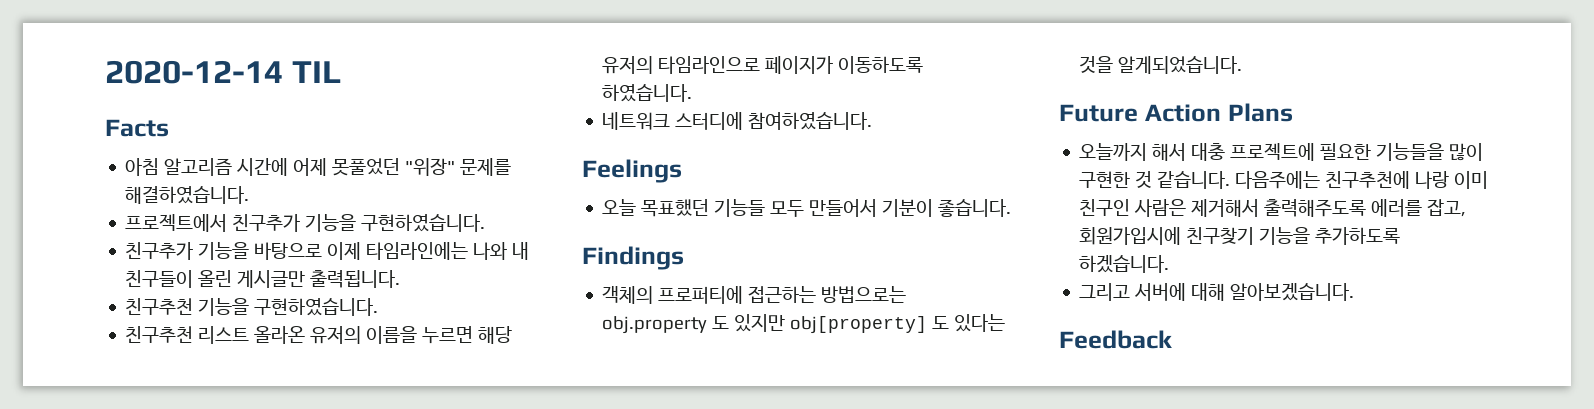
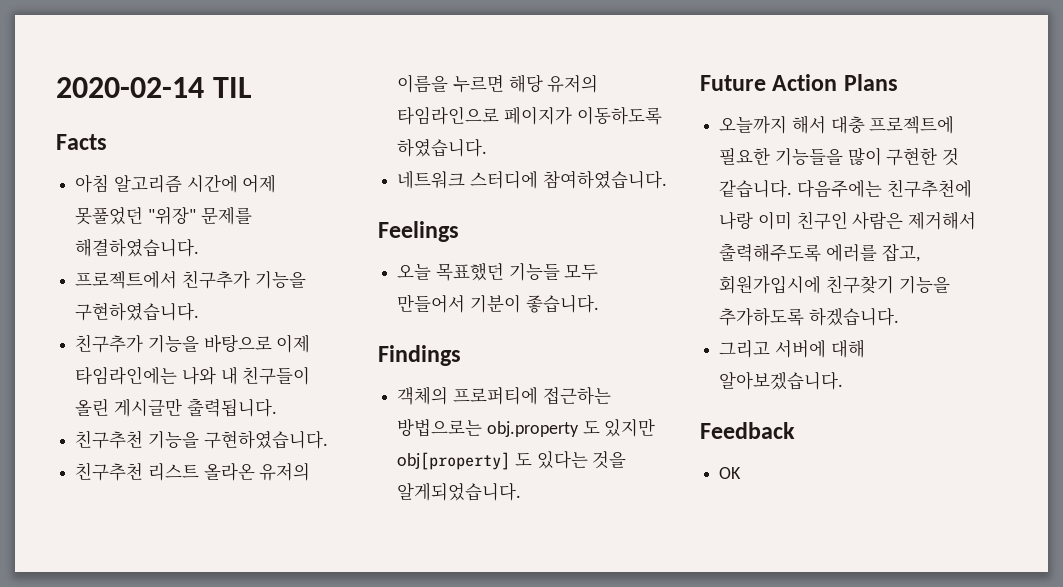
- 2020-12-14 TIL
+ 2020-02-14 TIL
+ OK

